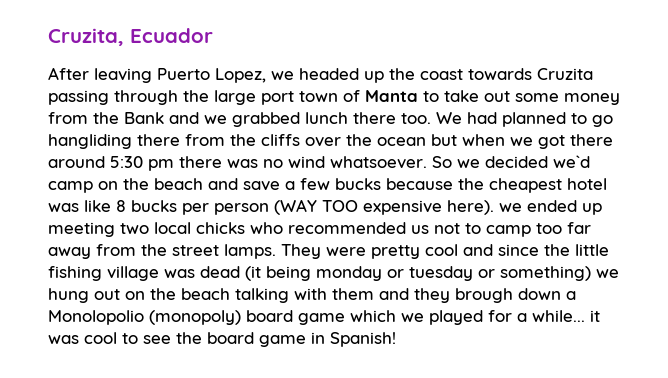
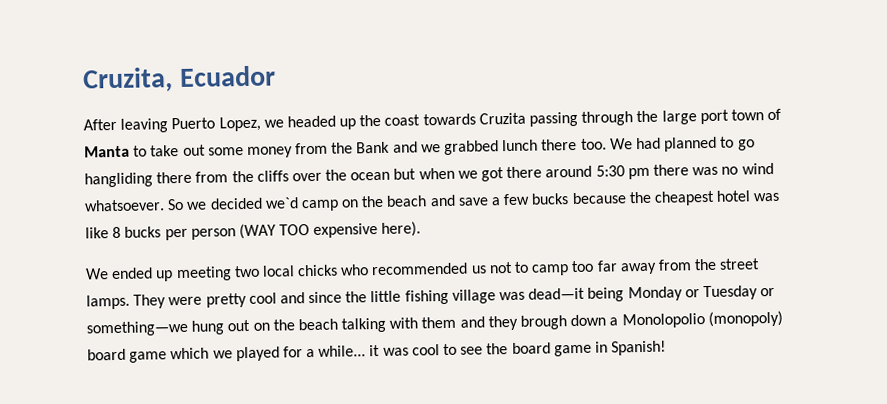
- So we decided we`d camp on the beach and save a few bucks because the cheapest hotel was like 8 bucks per person (WAY TOO expensive here). we ended up meeting two local chicks who recommended us not to camp too far away from the street lamps.
+ So we decided we`d camp on the beach and save a few bucks because the cheapest hotel was like 8 bucks per person (WAY TOO expensive here).
+ We ended up meeting two local chicks who recommended us not to camp too far away from the street lamps.
- They were pretty cool and since the little fishing village was dead (it being monday or tuesday or something) we hung out on the beach talking with them and they brough down a Monolopolio (monopoly) board game which we played for a while... it was cool to see the board game in Spanish!
+ They were pretty cool and since the little fishing village was dead—it being Monday or Tuesday or something—we hung out on the beach talking with them and they brough down a Monolopolio (monopoly) board game which we played for a while... it was cool to see the board game in Spanish!

